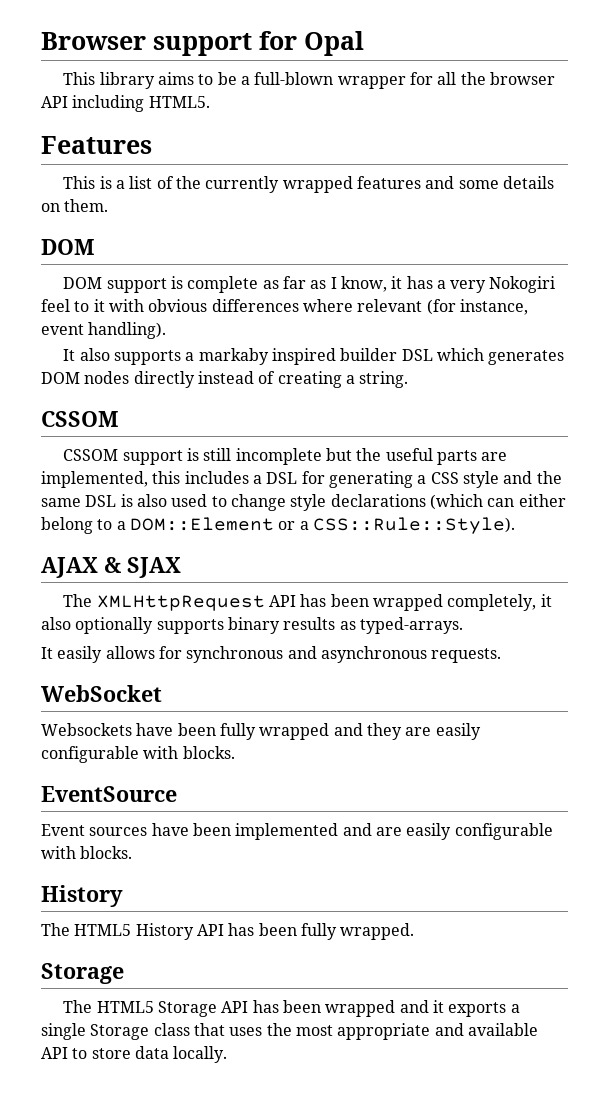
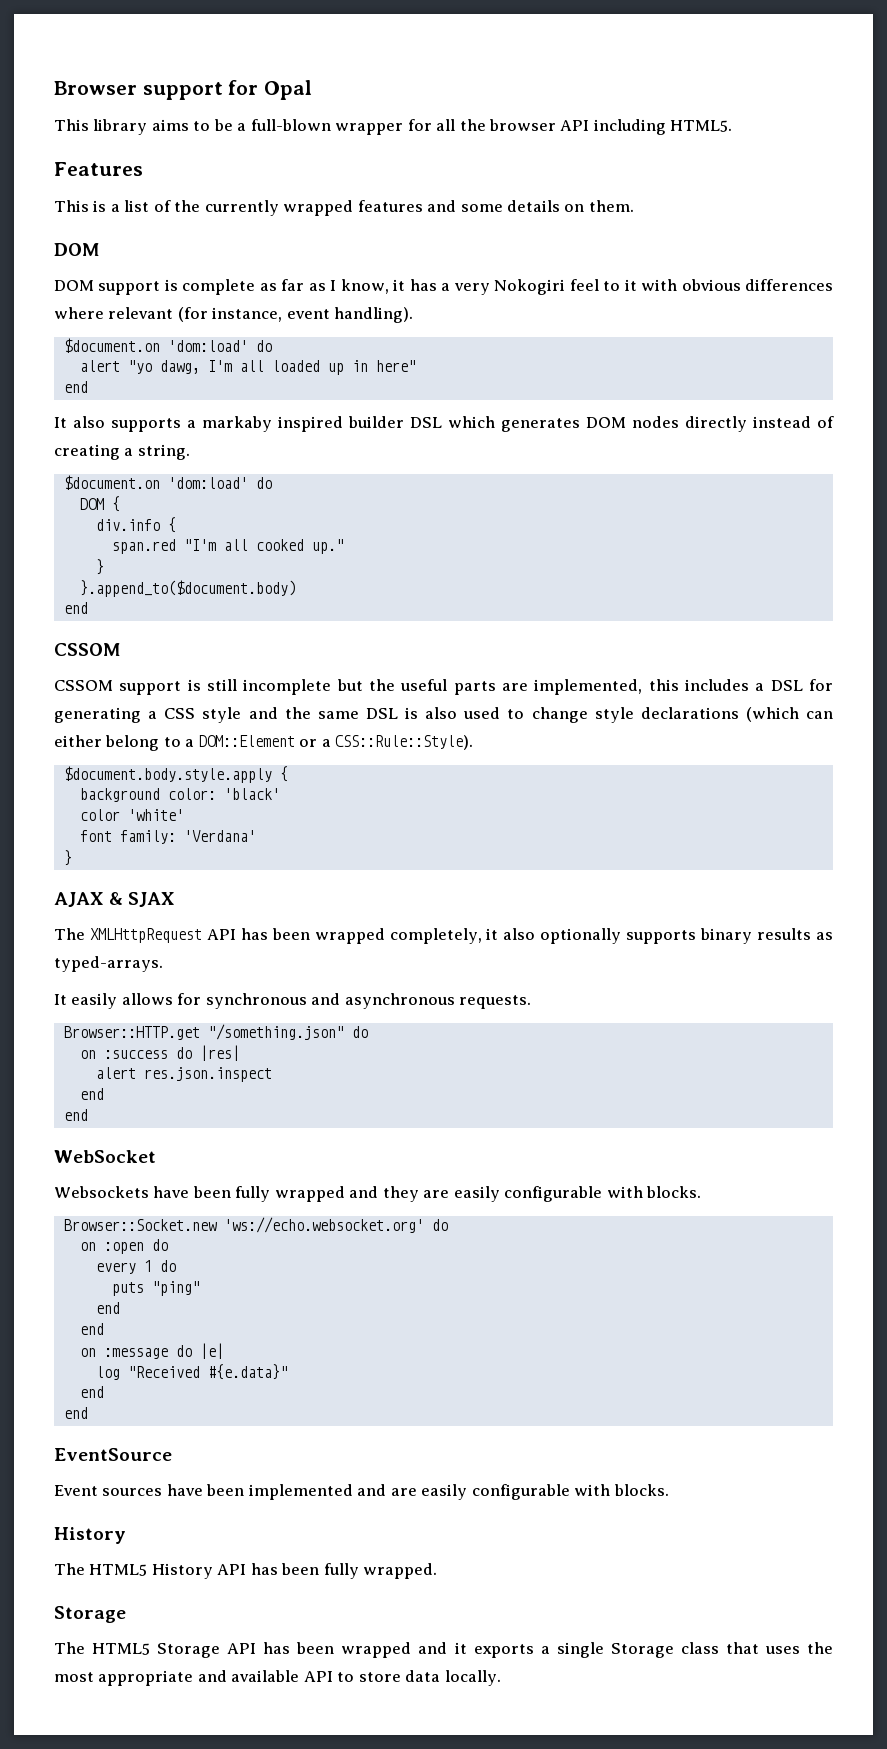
  DOM support is complete as far as I know, it has a very Nokogiri feel to it with obvious differences where relevant (for instance, event handling).
+ $document.on 'dom:load' do
+ alert "yo dawg, I'm all loaded up in here"
+ end
  It also supports a markaby inspired builder DSL which generates DOM nodes directly instead of creating a string.
+ $document.on 'dom:load' do
+ DOM {
+ div.info {
+ span.red "I'm all cooked up."
+ }
+ }.append_to($document.body)
+ end
+ $document.body.style.apply {
+ background color: 'black'
+ color 'white'
+ font family: 'Verdana'
+ }
+ Browser::HTTP.get "/something.json" do
+ on :success do |res|
+ alert res.json.inspect
+ end
+ end
+ Browser::Socket.new 'ws://echo.websocket.org' do
+ on :open do
+ every 1 do
+ puts "ping"
+ end
+ end
+ on :message do |e|
+ log "Received #{e.data}"
+ end
+ end

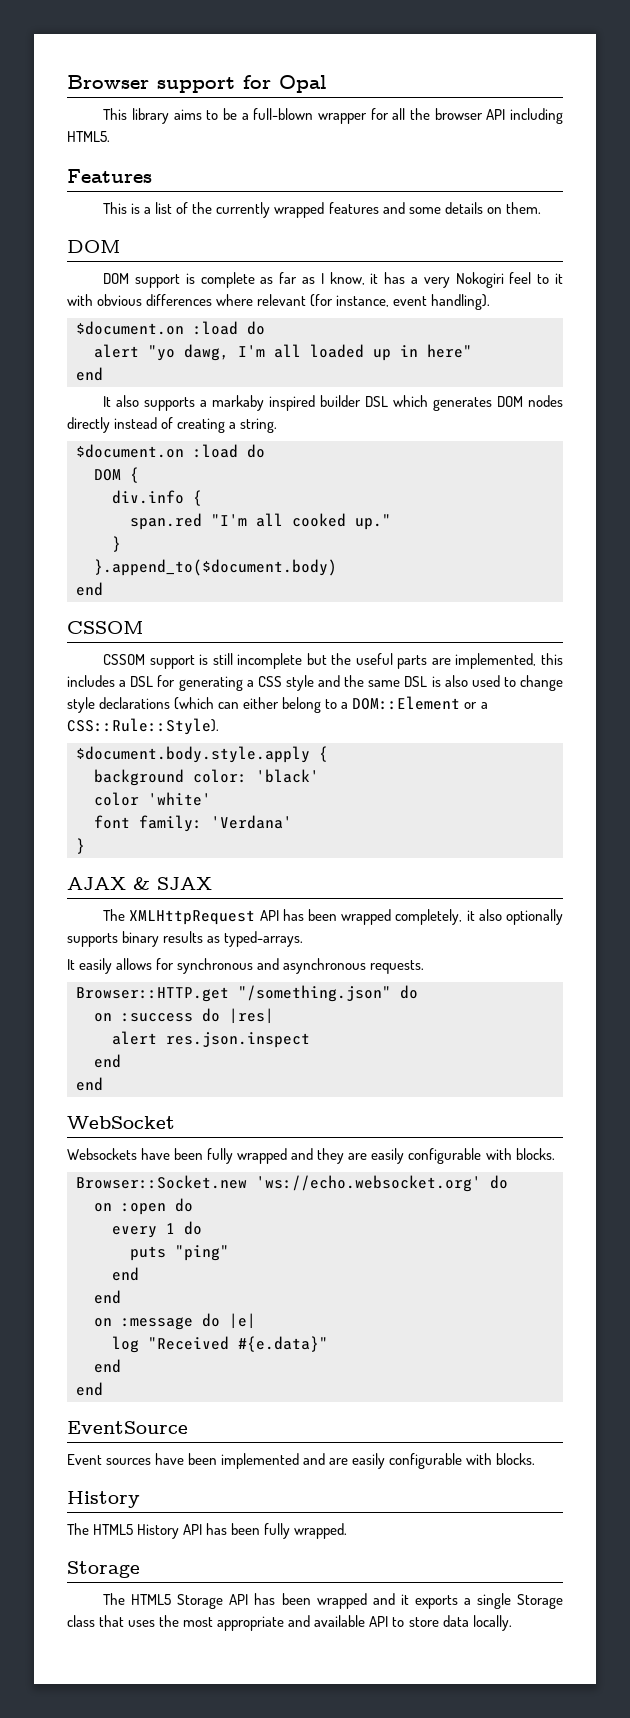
  DOM support is complete as far as I know, it has a very Nokogiri feel to it with obvious differences where relevant (for instance, event handling).
- $document.on 'dom:load' do
+ $document.on :load do
  It also supports a markaby inspired builder DSL which generates DOM nodes directly instead of creating a string.
- $document.on 'dom:load' do
+ $document.on :load do

